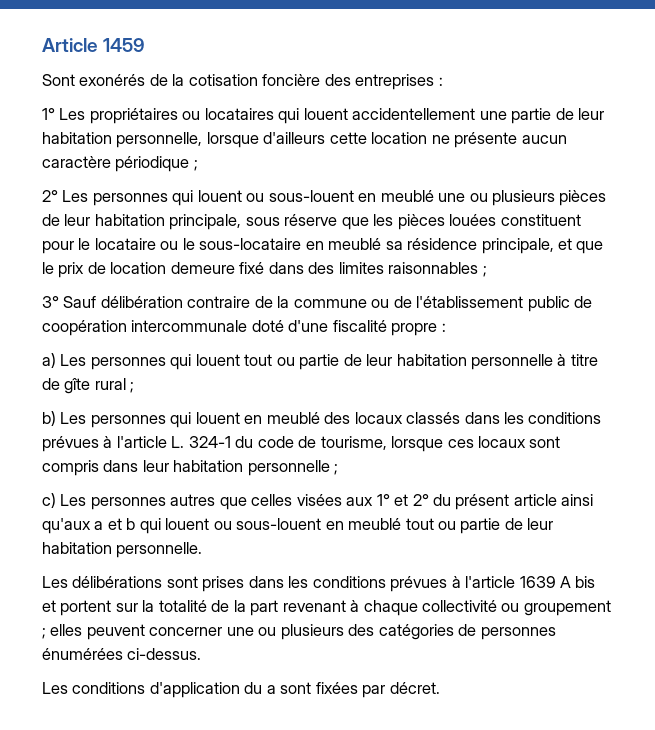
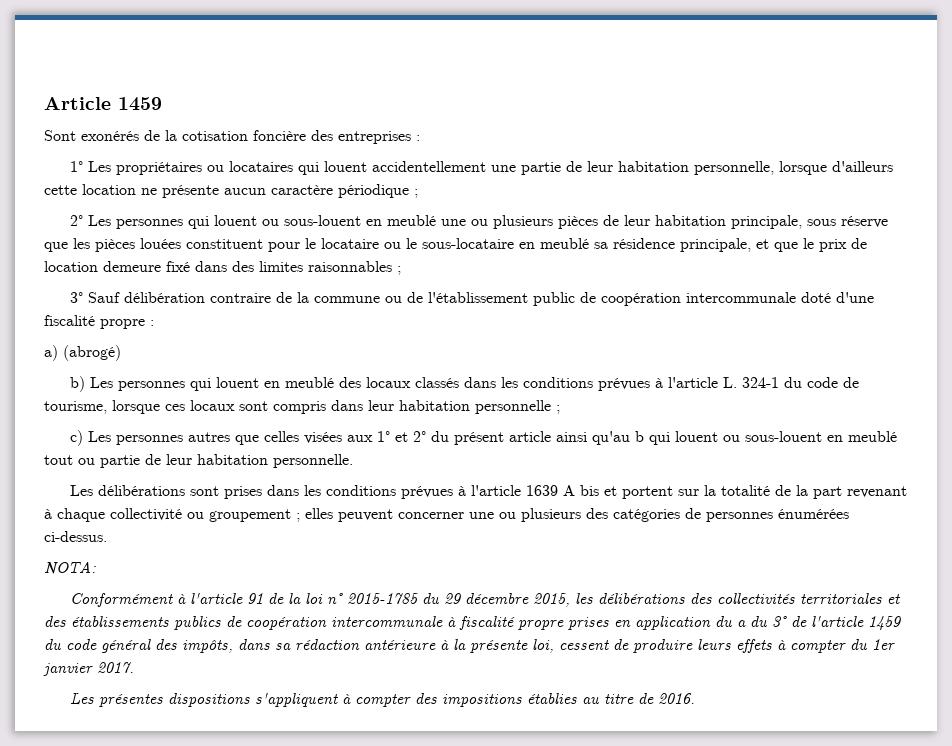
- a) Les personnes qui louent tout ou partie de leur habitation personnelle à titre de gîte rural ;
+ a) (abrogé)
- c) Les personnes autres que celles visées aux 1° et 2° du présent article ainsi qu'aux a et b qui louent ou sous-louent en meublé tout ou partie de leur habitation personnelle.
+ c) Les personnes autres que celles visées aux 1° et 2° du présent article ainsi qu'au b qui louent ou sous-louent en meublé tout ou partie de leur habitation personnelle.
- Les conditions d'application du a sont fixées par décret.
+ NOTA:
+ Conformément à l'article 91 de la loi n° 2015-1785 du 29 décembre 2015, les délibérations des collectivités territoriales et des établissements publics de coopération intercommunale à fiscalité propre prises en application du a du 3° de l'article 1459 du code général des impôts, dans sa rédaction antérieure à la présente loi, cessent de produire leurs effets à compter du 1er janvier 2017.
+ Les présentes dispositions s'appliquent à compter des impositions établies au titre de 2016.

